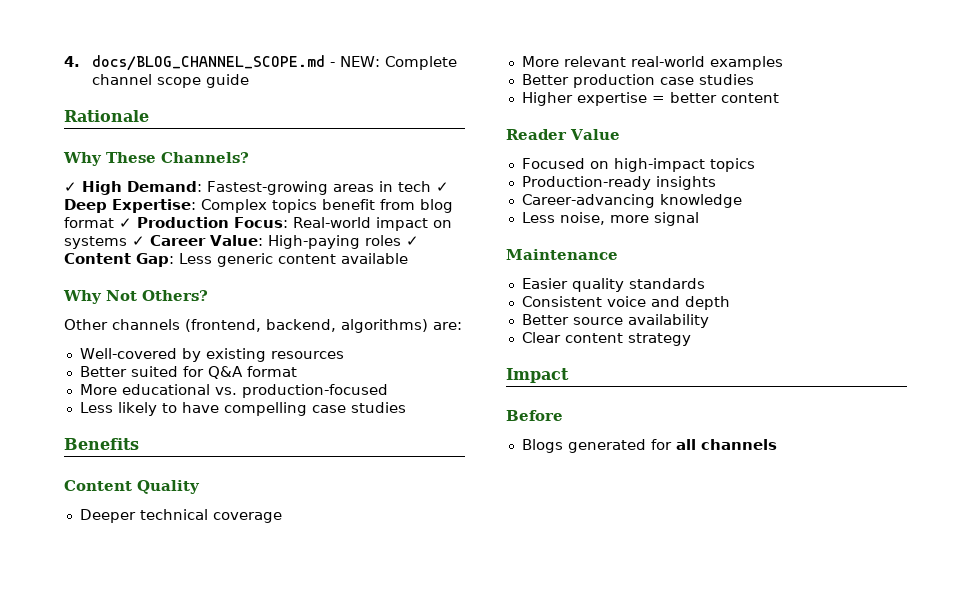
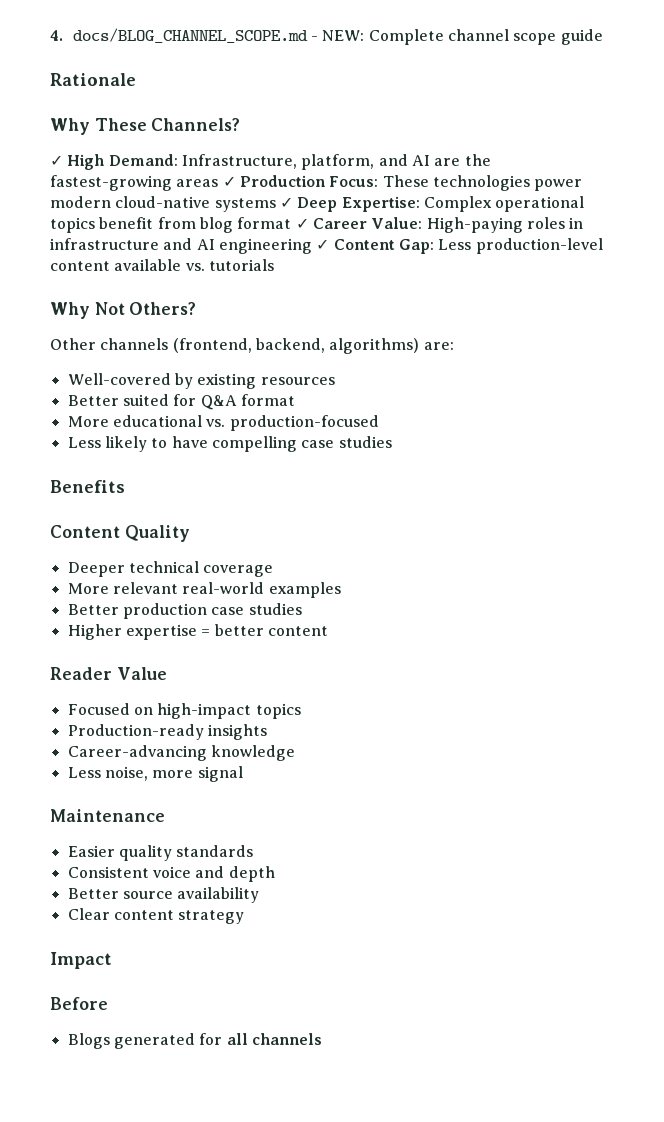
- ✓ High Demand: Fastest-growing areas in tech ✓ Deep Expertise: Complex topics benefit from blog format ✓ Production Focus: Real-world impact on systems ✓ Career Value: High-paying roles ✓ Content Gap: Less generic content available
+ ✓ High Demand: Infrastructure, platform, and AI are the fastest-growing areas ✓ Production Focus: These technologies power modern cloud-native systems ✓ Deep Expertise: Complex operational topics benefit from blog format ✓ Career Value: High-paying roles in infrastructure and AI engineering ✓ Content Gap: Less production-level content available vs. tutorials

